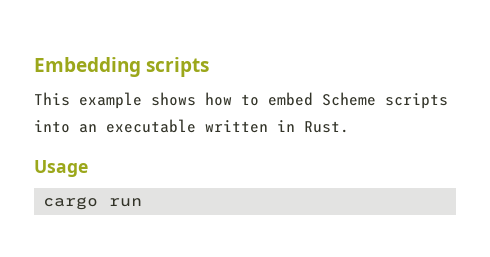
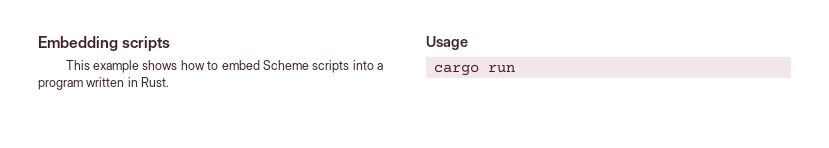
- This example shows how to embed Scheme scripts into an executable written in Rust.
+ This example shows how to embed Scheme scripts into a program written in Rust.

